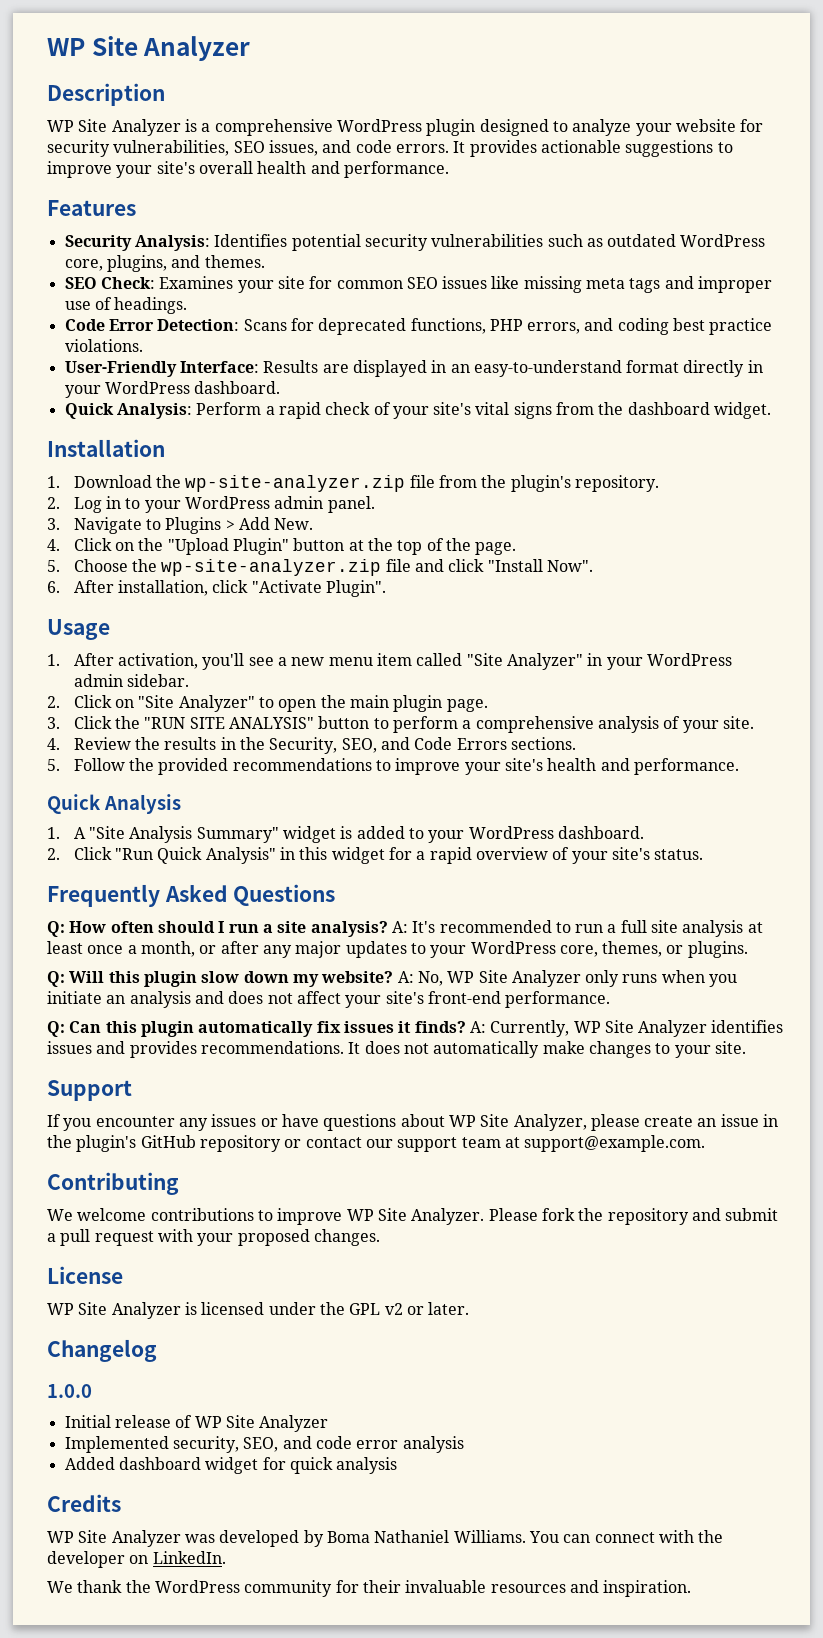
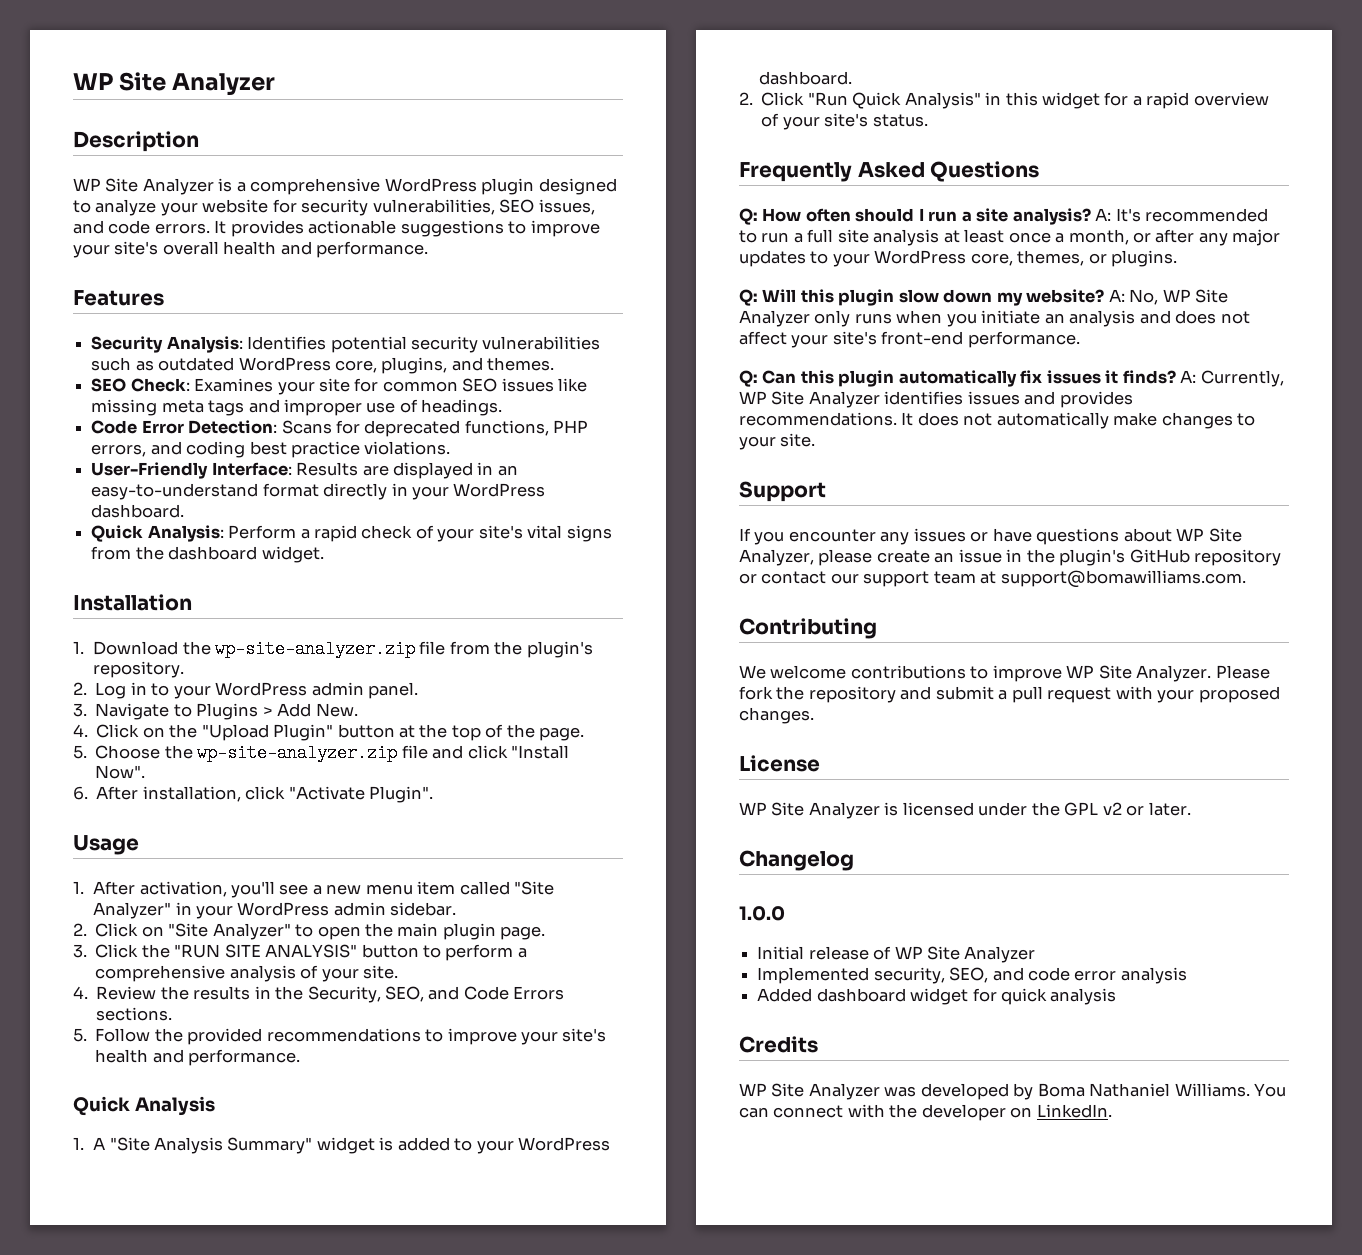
- If you encounter any issues or have questions about WP Site Analyzer, please create an issue in the plugin's GitHub repository or contact our support team at support@example.com.
+ If you encounter any issues or have questions about WP Site Analyzer, please create an issue in the plugin's GitHub repository or contact our support team at support@bomawilliams.com.
- We thank the WordPress community for their invaluable resources and inspiration.

